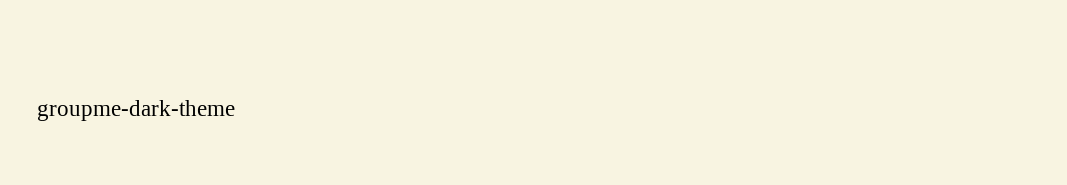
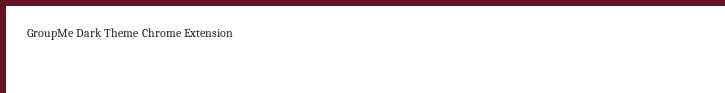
- groupme-dark-theme
+ GroupMe Dark Theme Chrome Extension

